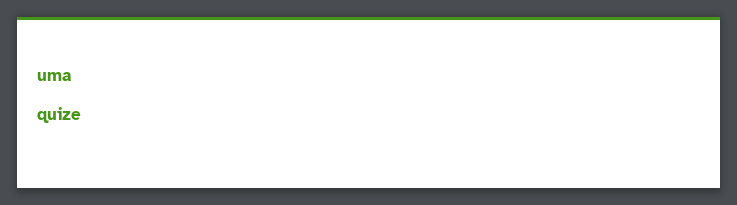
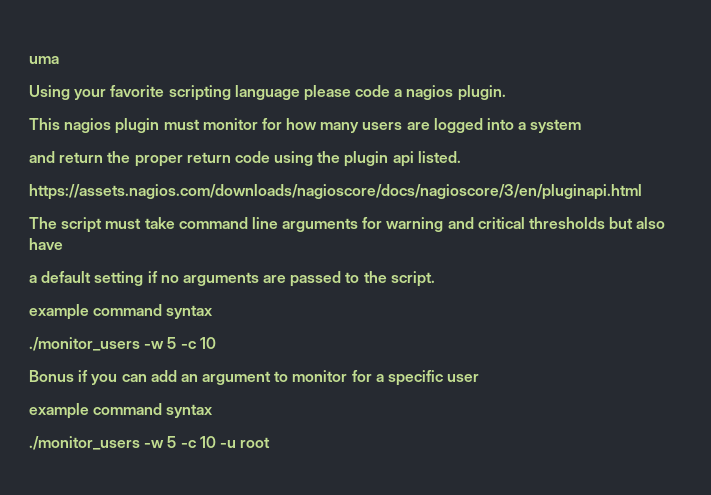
- quize
+ Using your favorite scripting language please code a nagios plugin.
+ This nagios plugin must monitor for how many users are logged into a system
+ and return the proper return code using the plugin api listed.
+ https://assets.nagios.com/downloads/nagioscore/docs/nagioscore/3/en/pluginapi.html
+ The script must take command line arguments for warning and critical thresholds but also have
+ a default setting if no arguments are passed to the script.
+ example command syntax
+ ./monitor_users -w 5 -c 10
+ Bonus if you can add an argument to monitor for a specific user
+ example command syntax
+ ./monitor_users -w 5 -c 10 -u root

